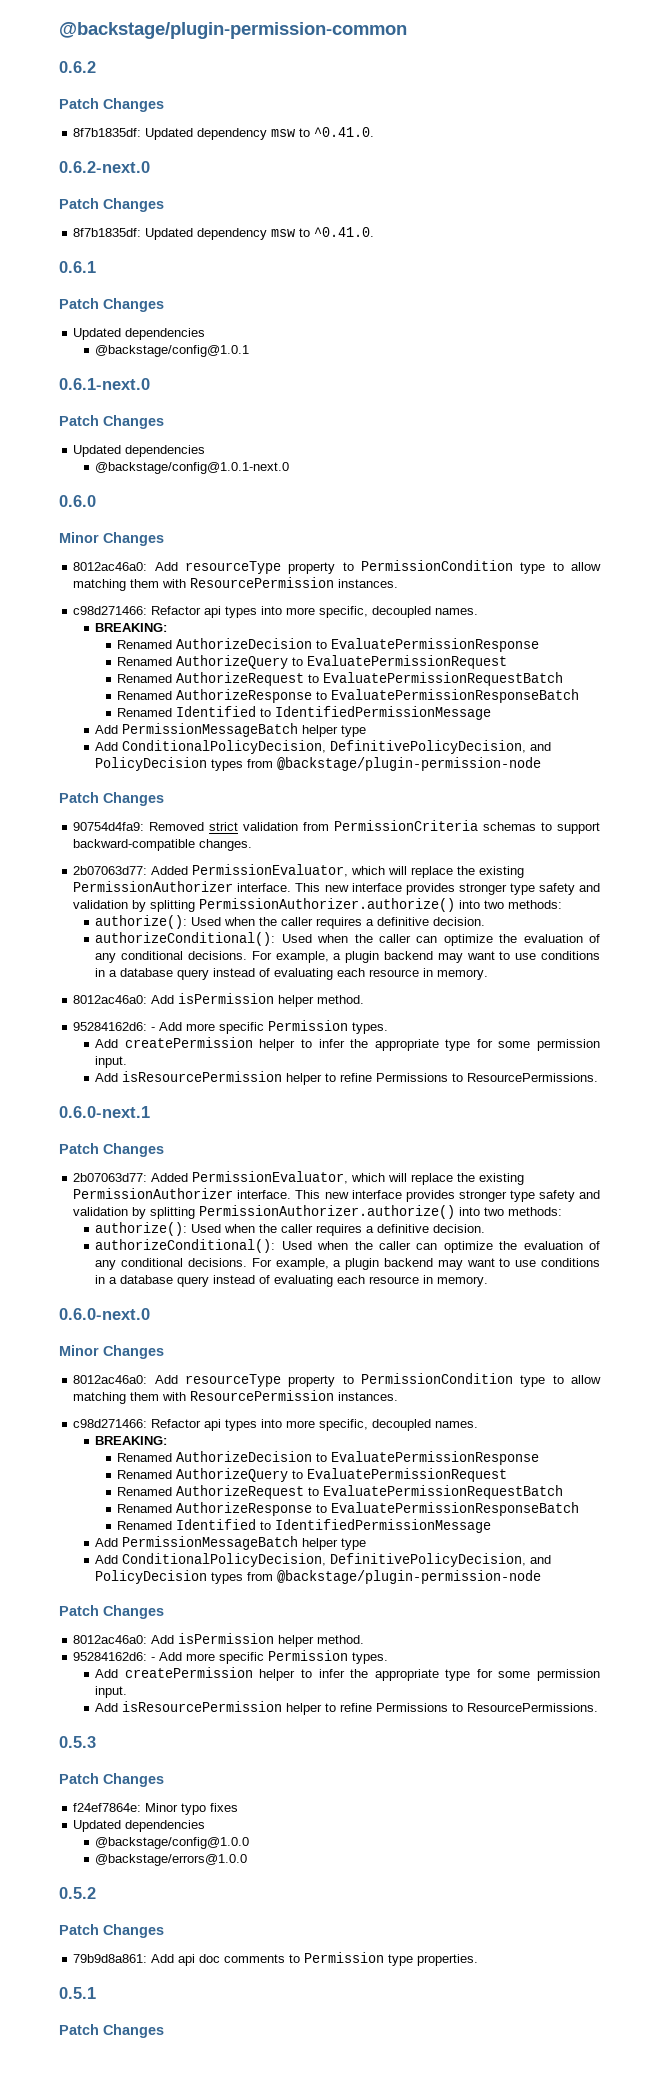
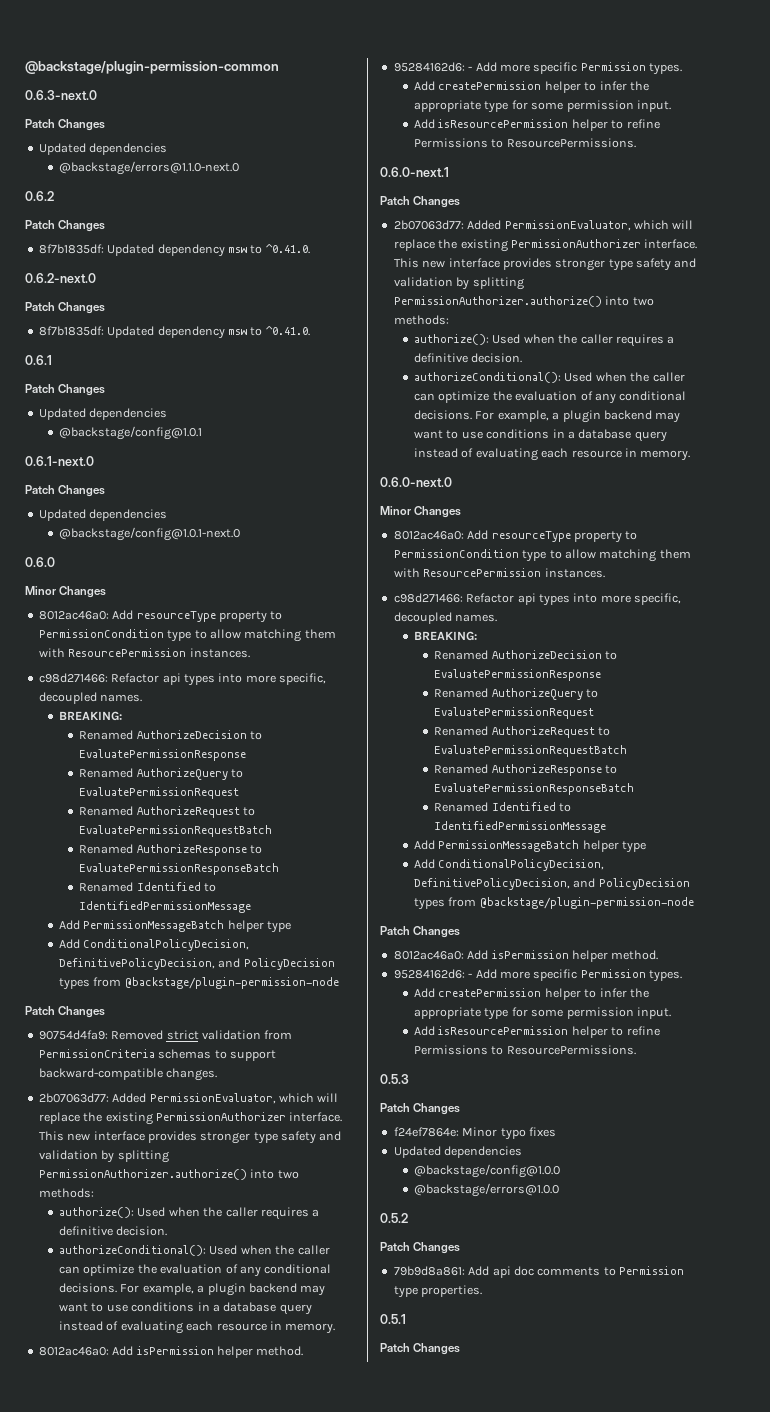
+ 0.6.3-next.0
+ Patch Changes
+ Updated dependencies
+ @backstage/errors@1.1.0-next.0

